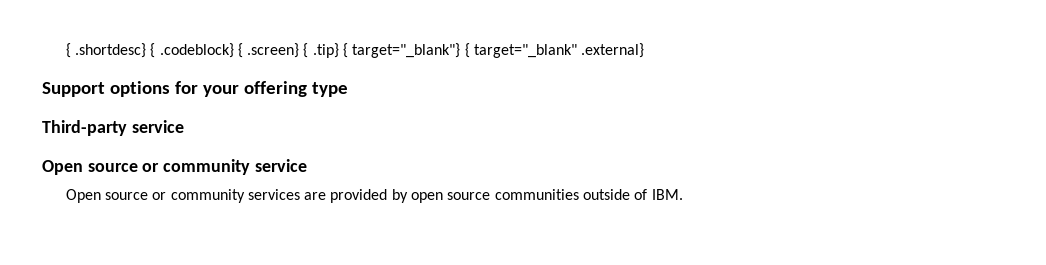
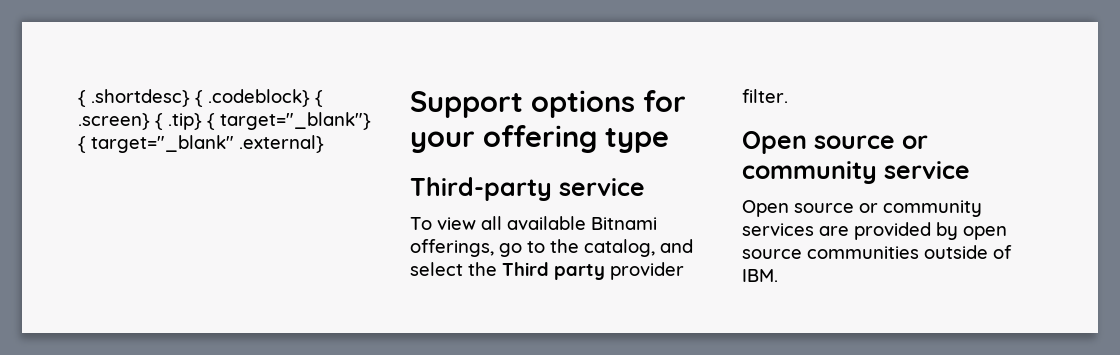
+ To view all available Bitnami offerings, go to the catalog, and select the Third party provider filter.

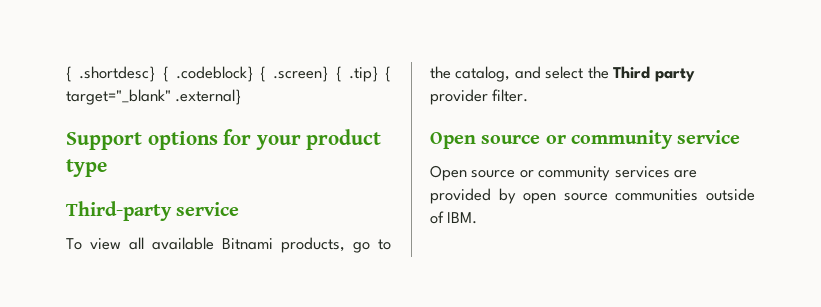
- { .shortdesc} { .codeblock} { .screen} { .tip} { target="_blank"} { target="_blank" .external}
+ { .shortdesc} { .codeblock} { .screen} { .tip} { target="_blank" .external}
- Support options for your offering type
+ Support options for your product type
- To view all available Bitnami offerings, go to the catalog, and select the Third party provider filter.
+ To view all available Bitnami products, go to the catalog, and select the Third party provider filter.

